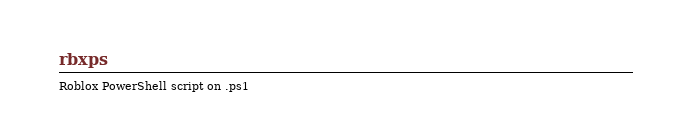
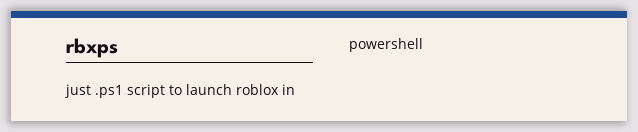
- Roblox PowerShell script on .ps1
+ just .ps1 script to launch roblox in powershell

